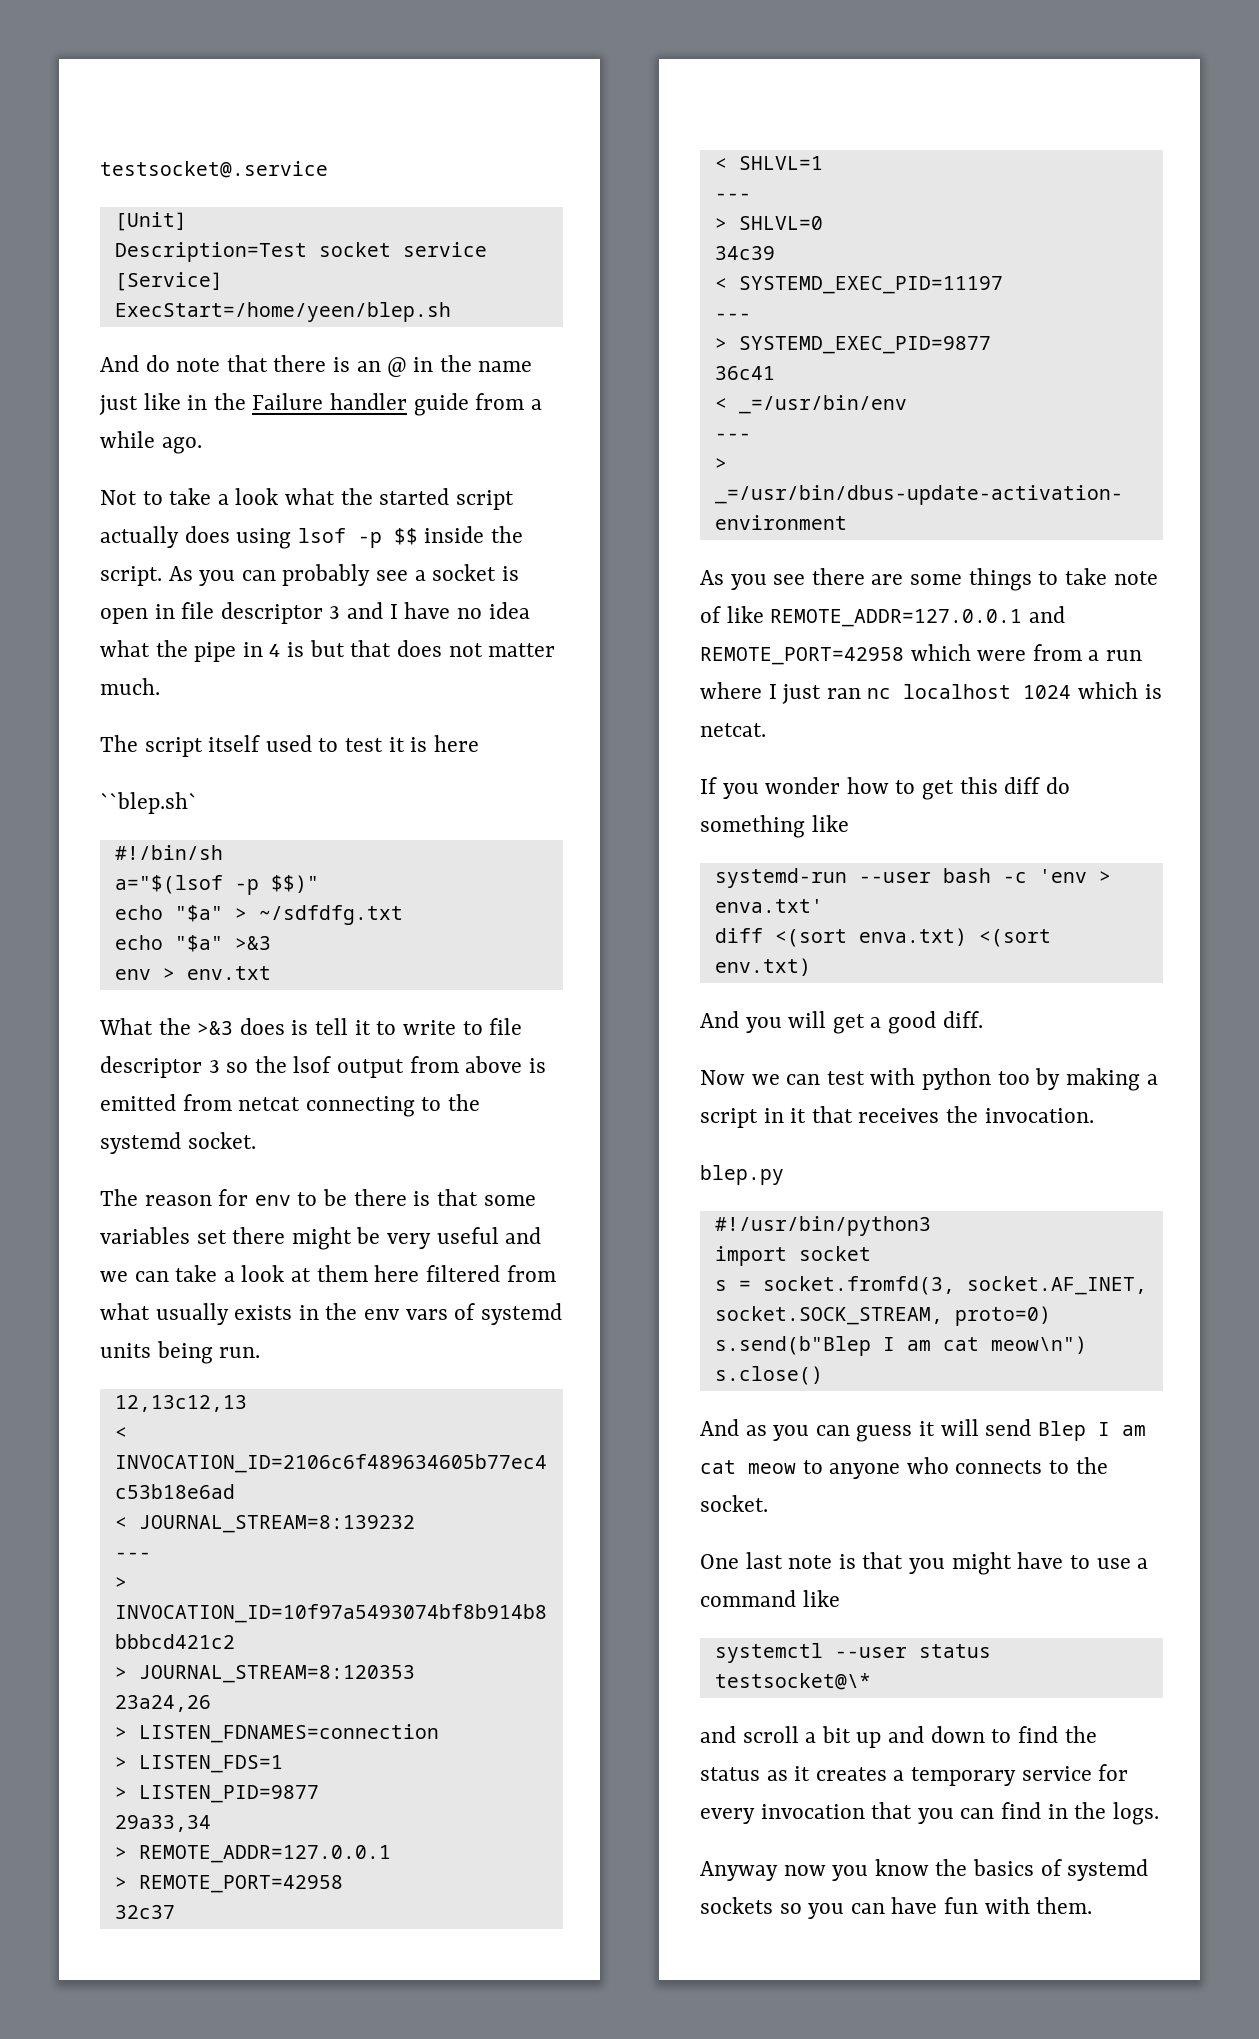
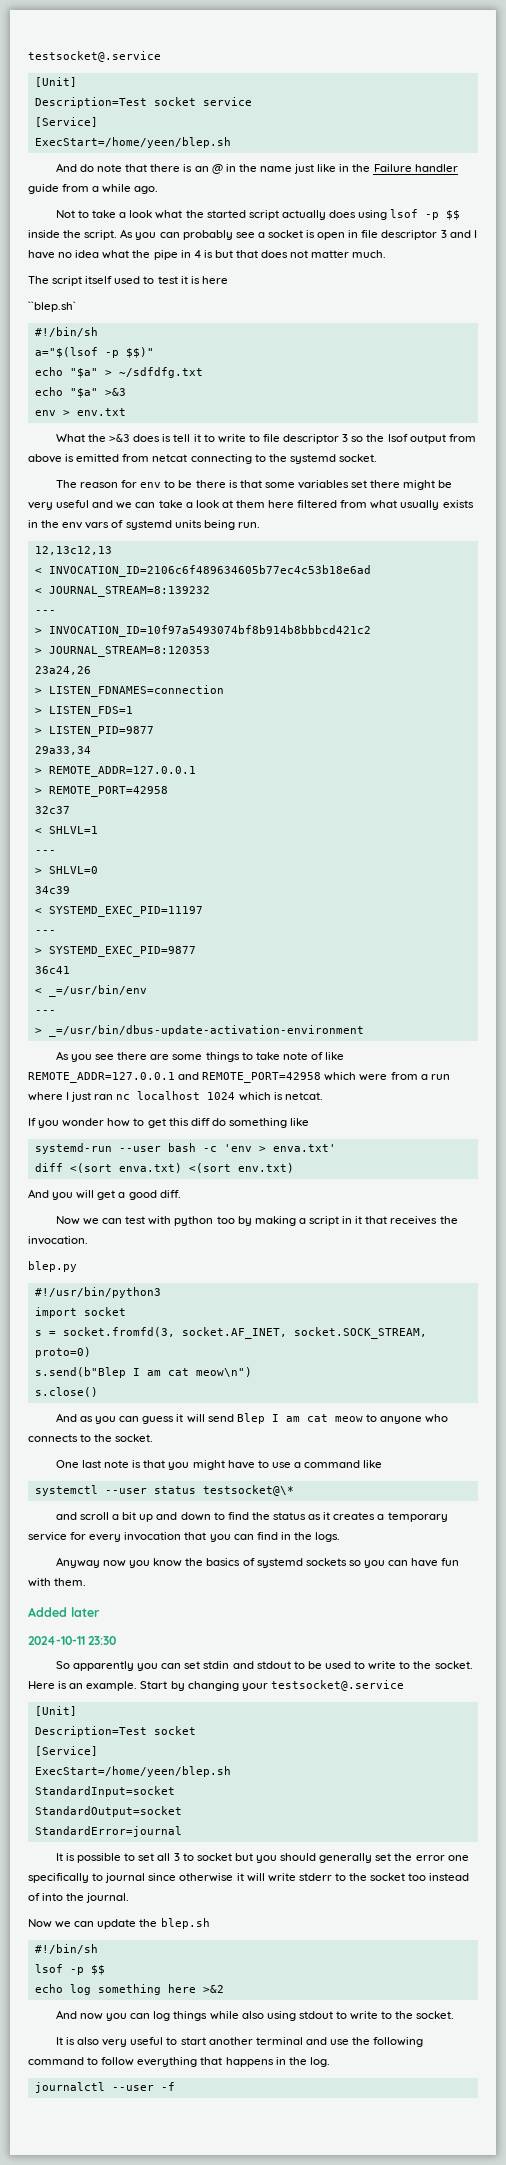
+ Added later
+ 2024-10-11 23:30
+ So apparently you can set stdin and stdout to be used to write to the socket. Here is an example. Start by changing your testsocket@.service
+ [Unit]
+ Description=Test socket
+ [Service]
+ ExecStart=/home/yeen/blep.sh
+ StandardInput=socket
+ StandardOutput=socket
+ StandardError=journal
+ It is possible to set all 3 to socket but you should generally set the error one specifically to journal since otherwise it will write stderr to the socket too instead of into the journal.
+ Now we can update the blep.sh
+ #!/bin/sh
+ lsof -p $$
+ echo log something here >&2
+ And now you can log things while also using stdout to write to the socket.
+ It is also very useful to start another terminal and use the following command to follow everything that happens in the log.
+ journalctl --user -f

